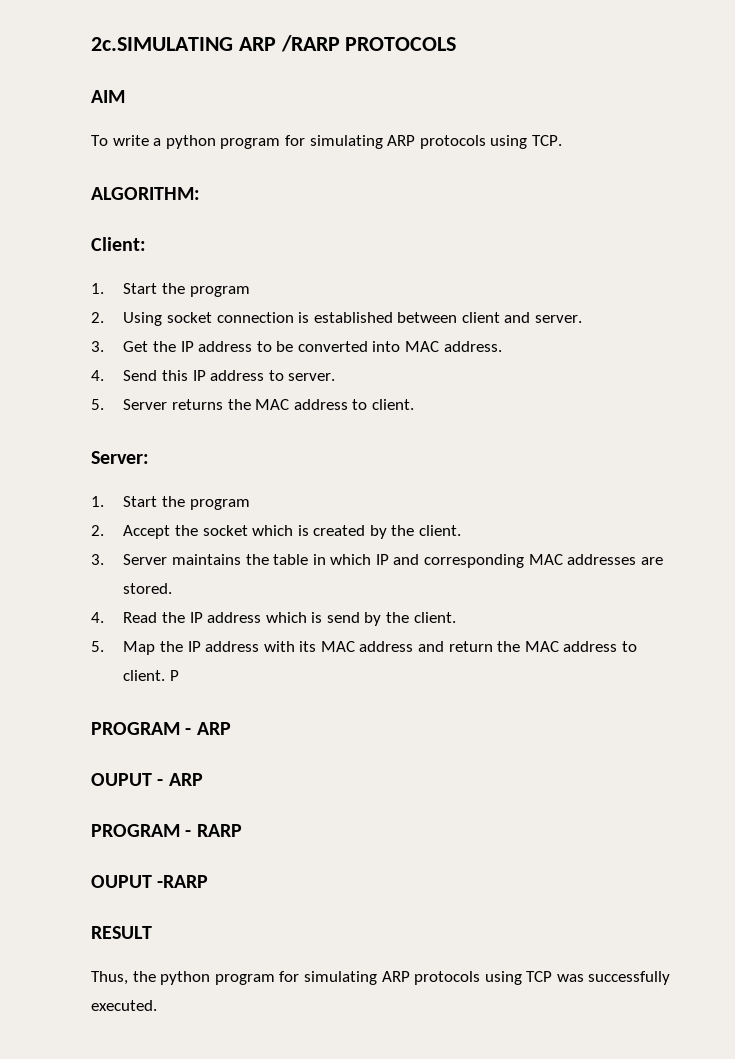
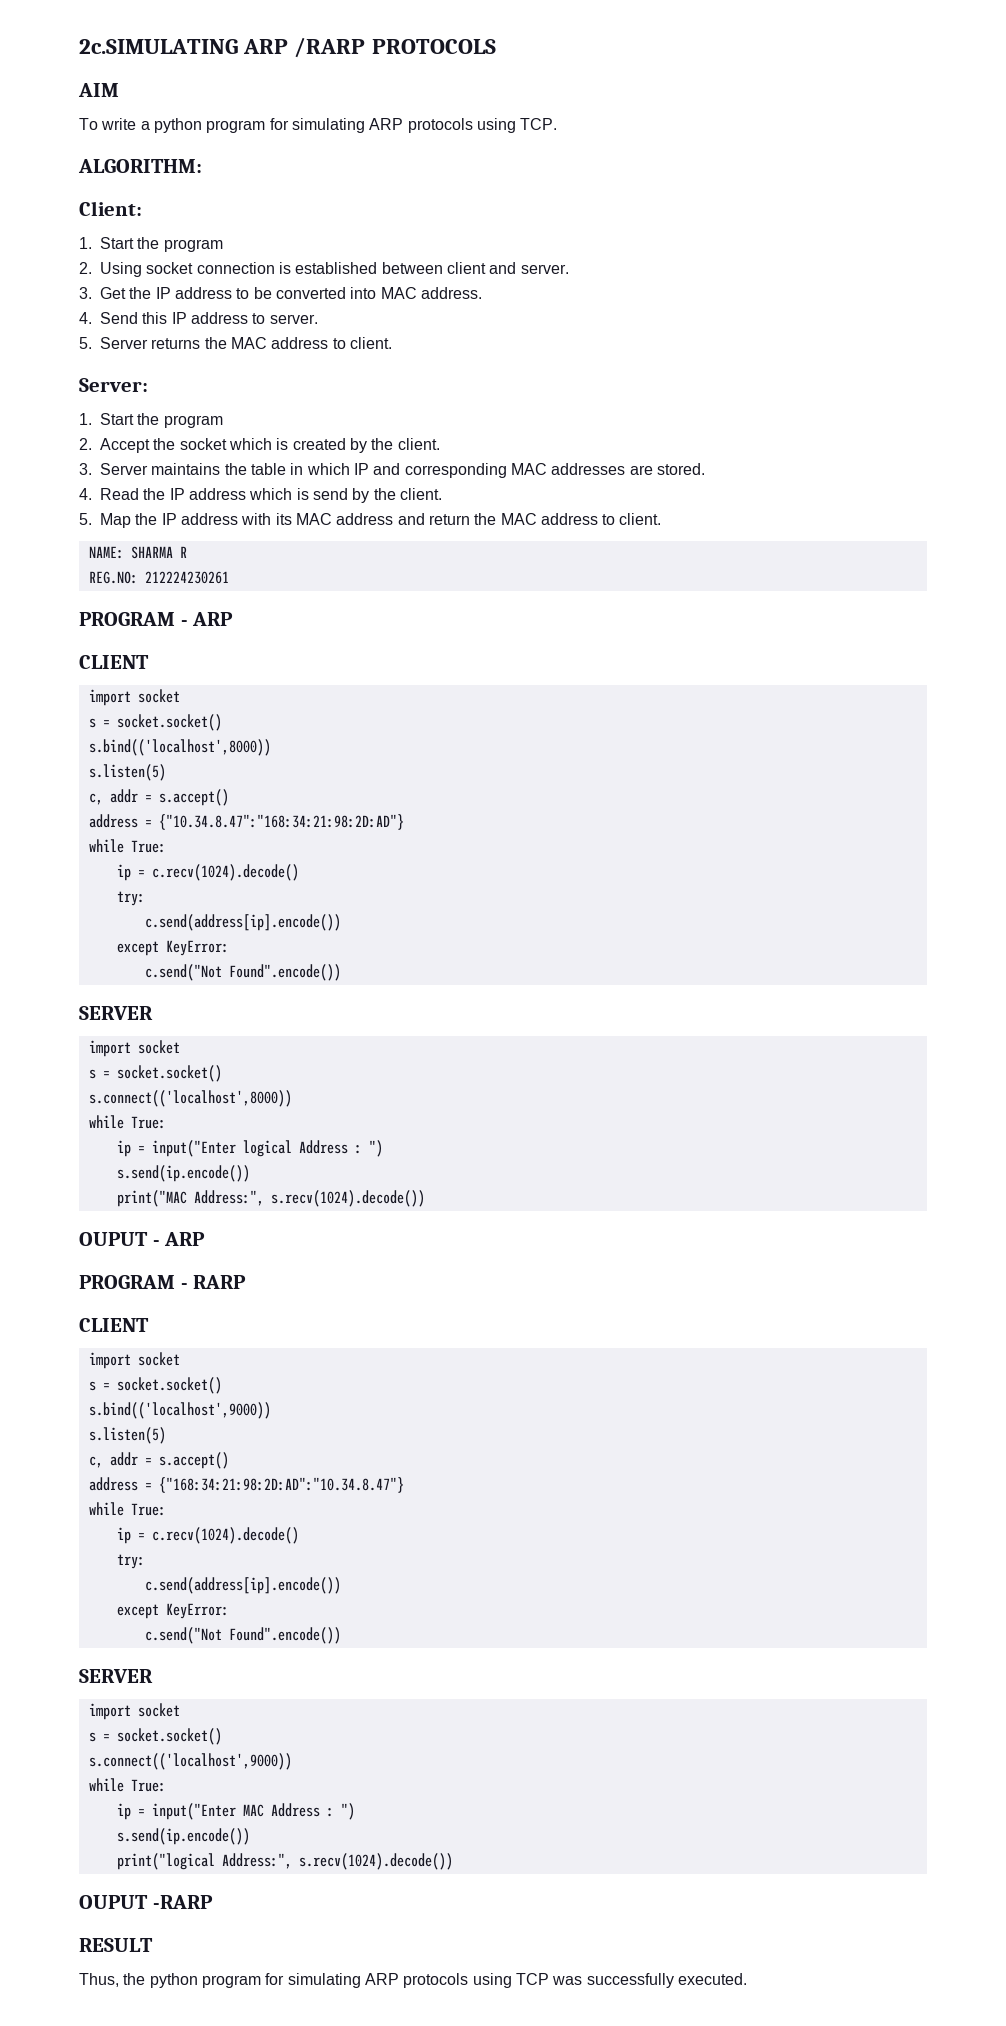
- 5. Map the IP address with its MAC address and return the MAC address to client. P
+ 5. Map the IP address with its MAC address and return the MAC address to client.
+ NAME: SHARMA R
+ REG.NO: 212224230261
  PROGRAM - ARP
+ CLIENT
+ import socket
+ s = socket.socket()
+ s.bind(('localhost',8000))
+ s.listen(5)
+ c, addr = s.accept()
+ address = {"10.34.8.47":"168:34:21:98:2D:AD"}
+ while True:
+ ip = c.recv(1024).decode()
+ try:
+ c.send(address[ip].encode())
+ except KeyError:
+ c.send("Not Found".encode())
+ SERVER
+ import socket
+ s = socket.socket()
+ s.connect(('localhost',8000))
+ while True:
+ ip = input("Enter logical Address : ")
+ s.send(ip.encode())
+ print("MAC Address:", s.recv(1024).decode())
  PROGRAM - RARP
+ CLIENT
+ import socket
+ s = socket.socket()
+ s.bind(('localhost',9000))
+ s.listen(5)
+ c, addr = s.accept()
+ address = {"168:34:21:98:2D:AD":"10.34.8.47"}
+ while True:
+ ip = c.recv(1024).decode()
+ try:
+ c.send(address[ip].encode())
+ except KeyError:
+ c.send("Not Found".encode())
+ SERVER
+ import socket
+ s = socket.socket()
+ s.connect(('localhost',9000))
+ while True:
+ ip = input("Enter MAC Address : ")
+ s.send(ip.encode())
+ print("logical Address:", s.recv(1024).decode())

